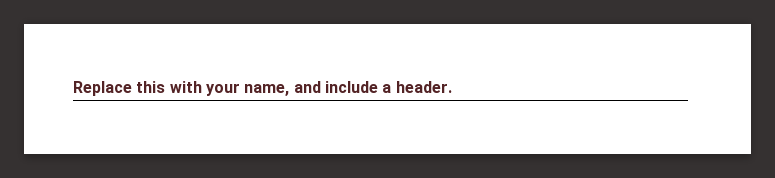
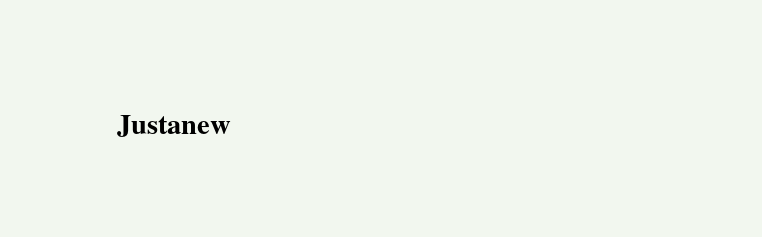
- Replace this with your name, and include a header.
+ Justanew

